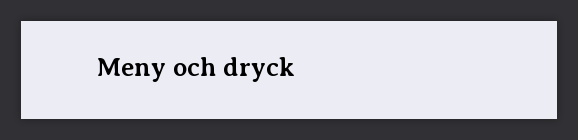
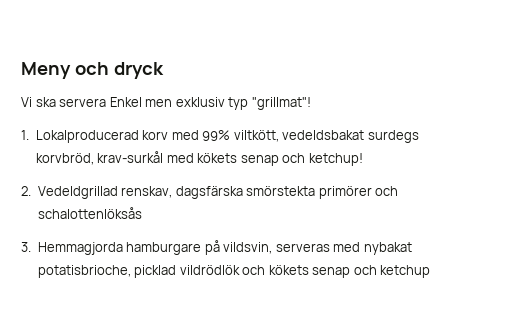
+ Vi ska servera Enkel men exklusiv typ "grillmat"!
+ 1. Lokalproducerad korv med 99% viltkött, vedeldsbakat surdegs korvbröd, krav-surkål med kökets senap och ketchup!
+ 2. Vedeldgrillad renskav, dagsfärska smörstekta primörer och schalottenlöksås
+ 3. Hemmagjorda hamburgare på vildsvin, serveras med nybakat potatisbrioche, picklad vildrödlök och kökets senap och ketchup

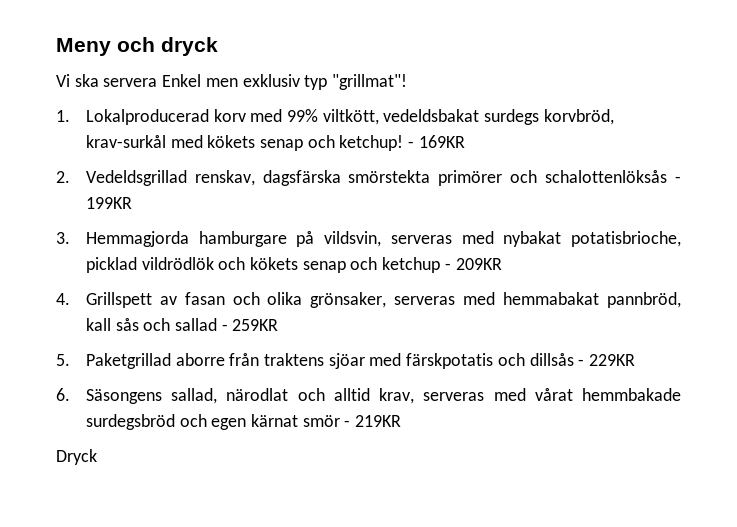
+ - 169KR
- 2. Vedeldgrillad renskav, dagsfärska smörstekta primörer och schalottenlöksås
+ 2. Vedeldsgrillad renskav, dagsfärska smörstekta primörer och schalottenlöksås - 199KR
- 3. Hemmagjorda hamburgare på vildsvin, serveras med nybakat potatisbrioche, picklad vildrödlök och kökets senap och ketchup
+ 3. Hemmagjorda hamburgare på vildsvin, serveras med nybakat potatisbrioche, picklad vildrödlök och kökets senap och ketchup - 209KR
+ 4. Grillspett av fasan och olika grönsaker, serveras med hemmabakat pannbröd, kall sås och sallad - 259KR
+ 5. Paketgrillad aborre från traktens sjöar med färskpotatis och dillsås - 229KR
+ 6. Säsongens sallad, närodlat och alltid krav, serveras med vårat hemmbakade surdegsbröd och egen kärnat smör - 219KR
+ Dryck

